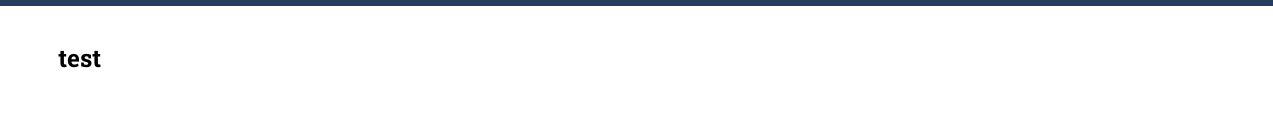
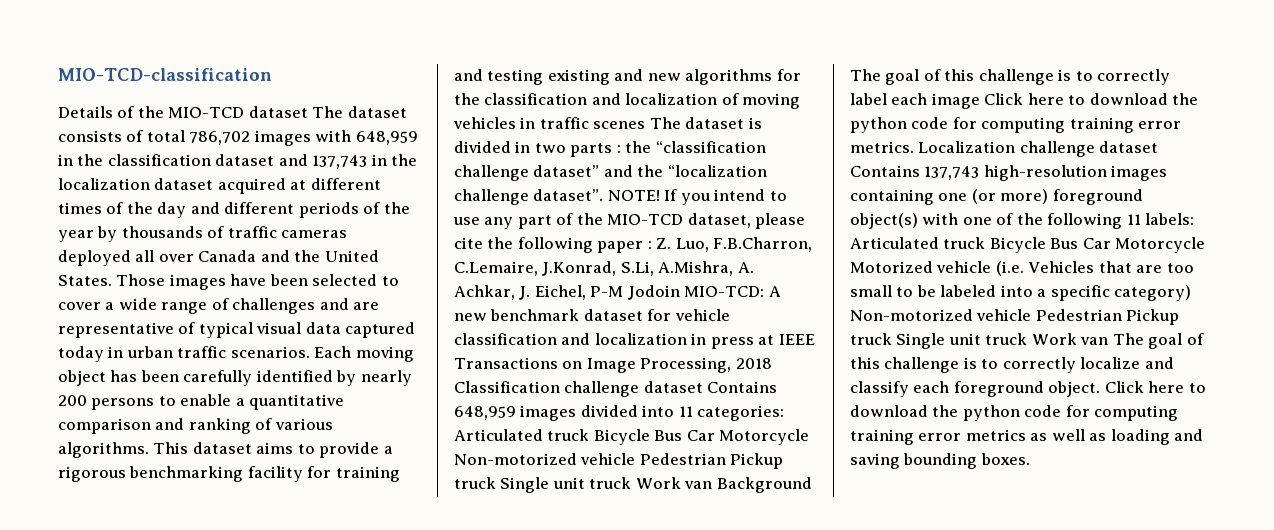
- test
+ MIO-TCD-classification
+ Details of the MIO-TCD dataset The dataset consists of total 786,702 images with 648,959 in the classification dataset and 137,743 in the localization dataset acquired at different times of the day and different periods of the year by thousands of traffic cameras deployed all over Canada and the United States. Those images have been selected to cover a wide range of challenges and are representative of typical visual data captured today in urban traffic scenarios. Each moving object has been carefully identified by nearly 200 persons to enable a quantitative comparison and ranking of various algorithms. This dataset aims to provide a rigorous benchmarking facility for training and testing existing and new algorithms for the classification and localization of moving vehicles in traffic scenes The dataset is divided in two parts : the “classification challenge dataset” and the “localization challenge dataset”. NOTE! If you intend to use any part of the MIO-TCD dataset, please cite the following paper : Z. Luo, F.B.Charron, C.Lemaire, J.Konrad, S.Li, A.Mishra, A. Achkar, J. Eichel, P-M Jodoin MIO-TCD: A new benchmark dataset for vehicle classification and localization in press at IEEE Transactions on Image Processing, 2018 Classification challenge dataset Contains 648,959 images divided into 11 categories: Articulated truck Bicycle Bus Car Motorcycle Non-motorized vehicle Pedestrian Pickup truck Single unit truck Work van Background The goal of this challenge is to correctly label each image Click here to download the python code for computing training error metrics. Localization challenge dataset Contains 137,743 high-resolution images containing one (or more) foreground object(s) with one of the following 11 labels: Articulated truck Bicycle Bus Car Motorcycle Motorized vehicle (i.e. Vehicles that are too small to be labeled into a specific category) Non-motorized vehicle Pedestrian Pickup truck Single unit truck Work van The goal of this challenge is to correctly localize and classify each foreground object. Click here to download the python code for computing training error metrics as well as loading and saving bounding boxes.

